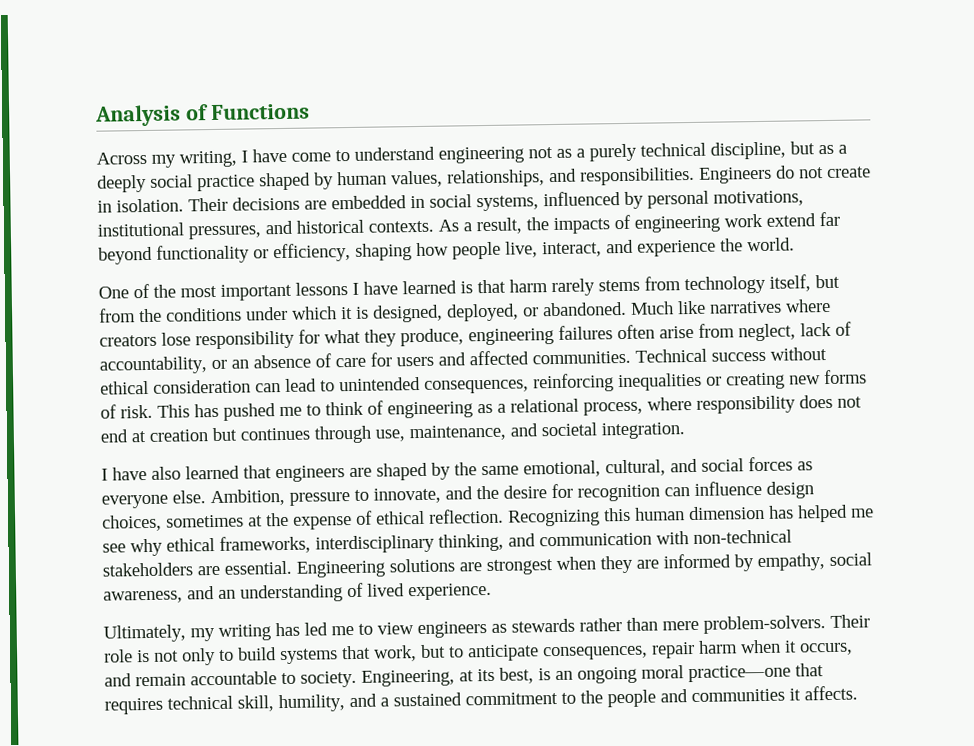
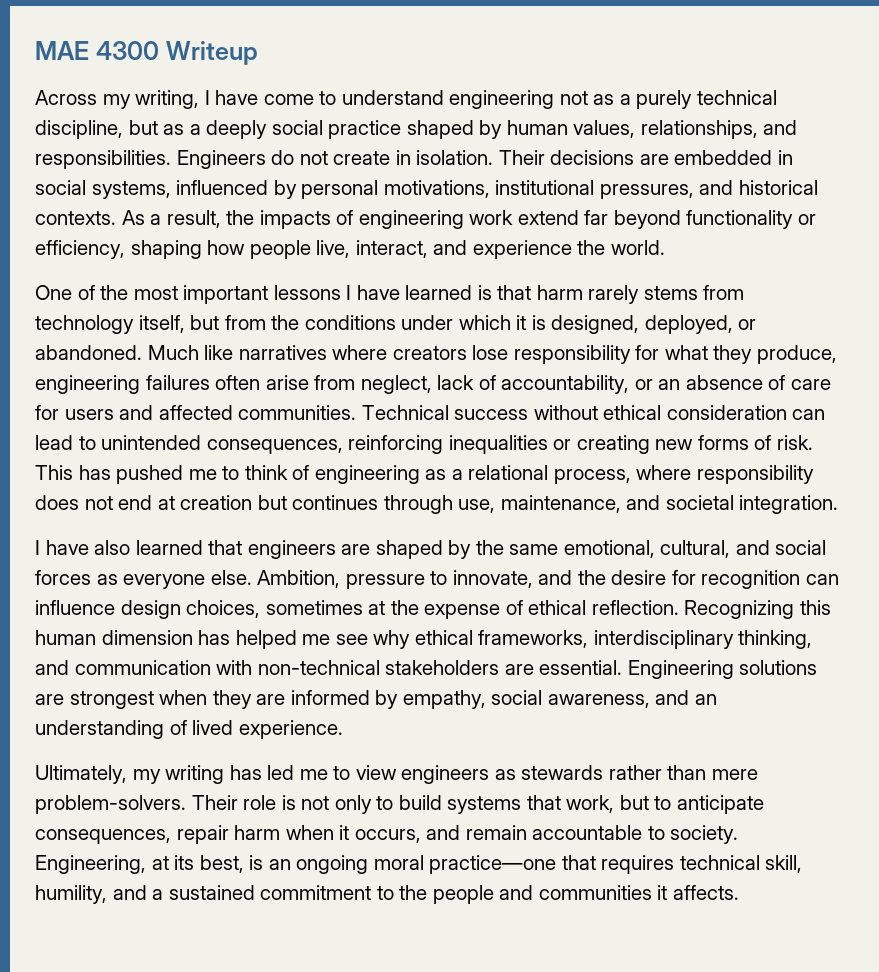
- Analysis of Functions
+ MAE 4300 Writeup

